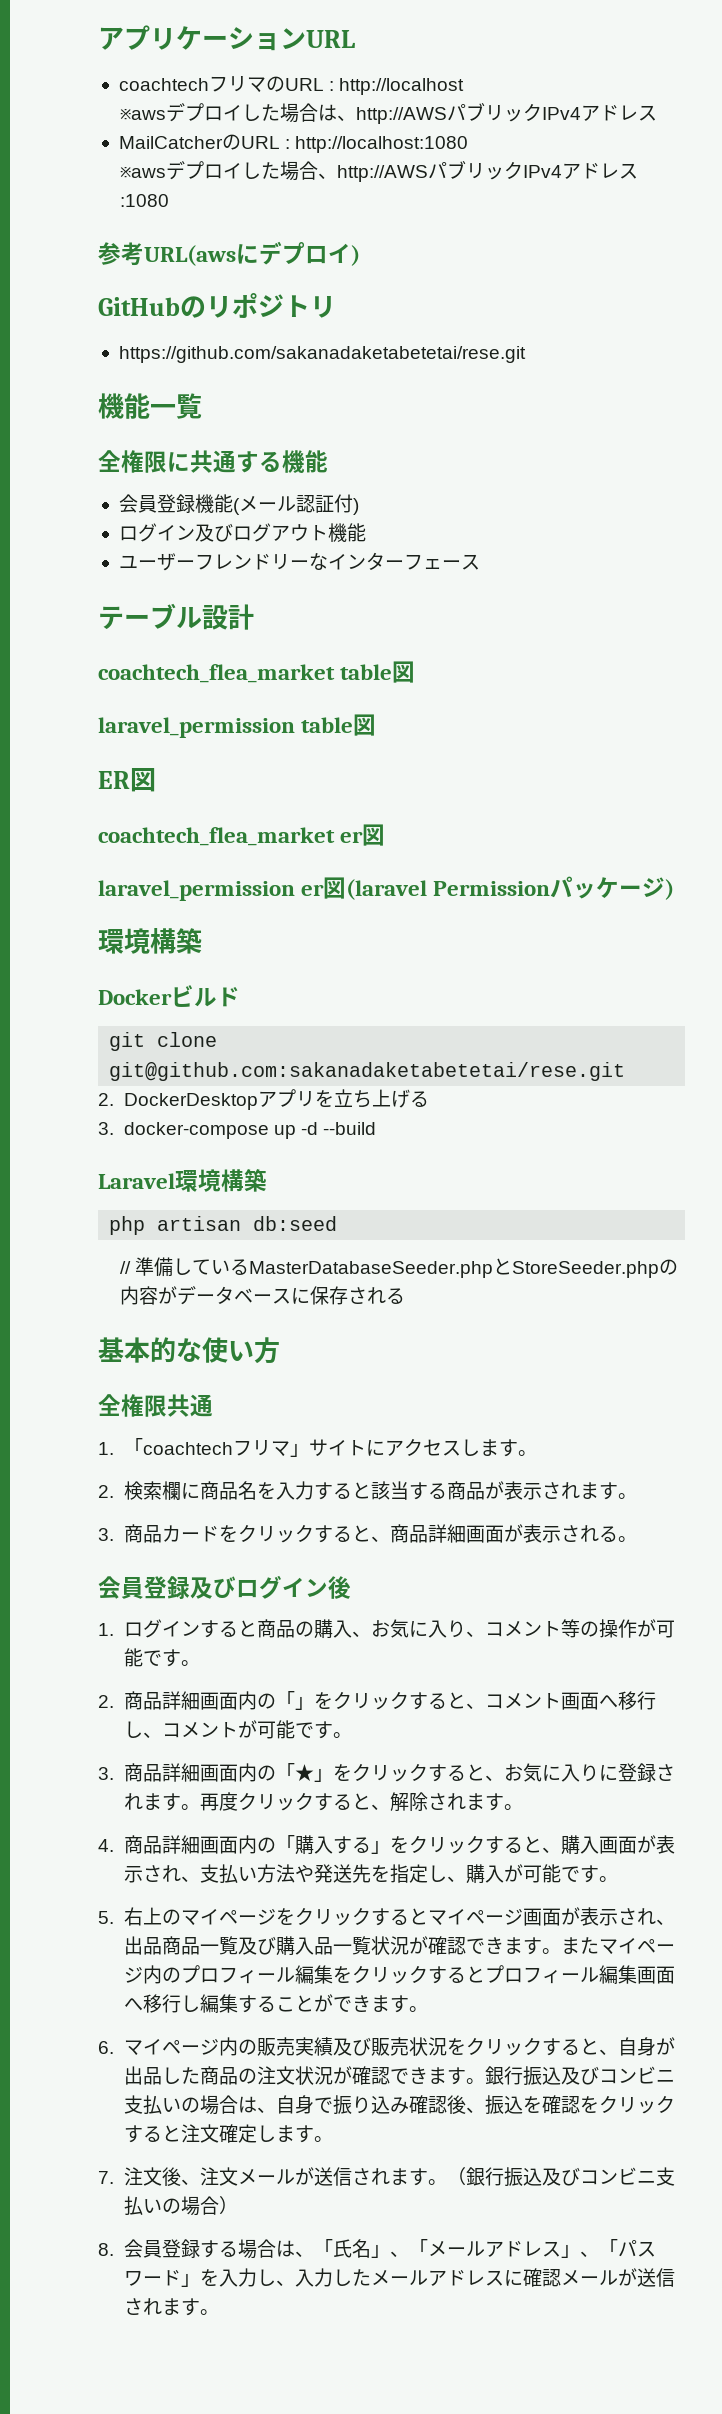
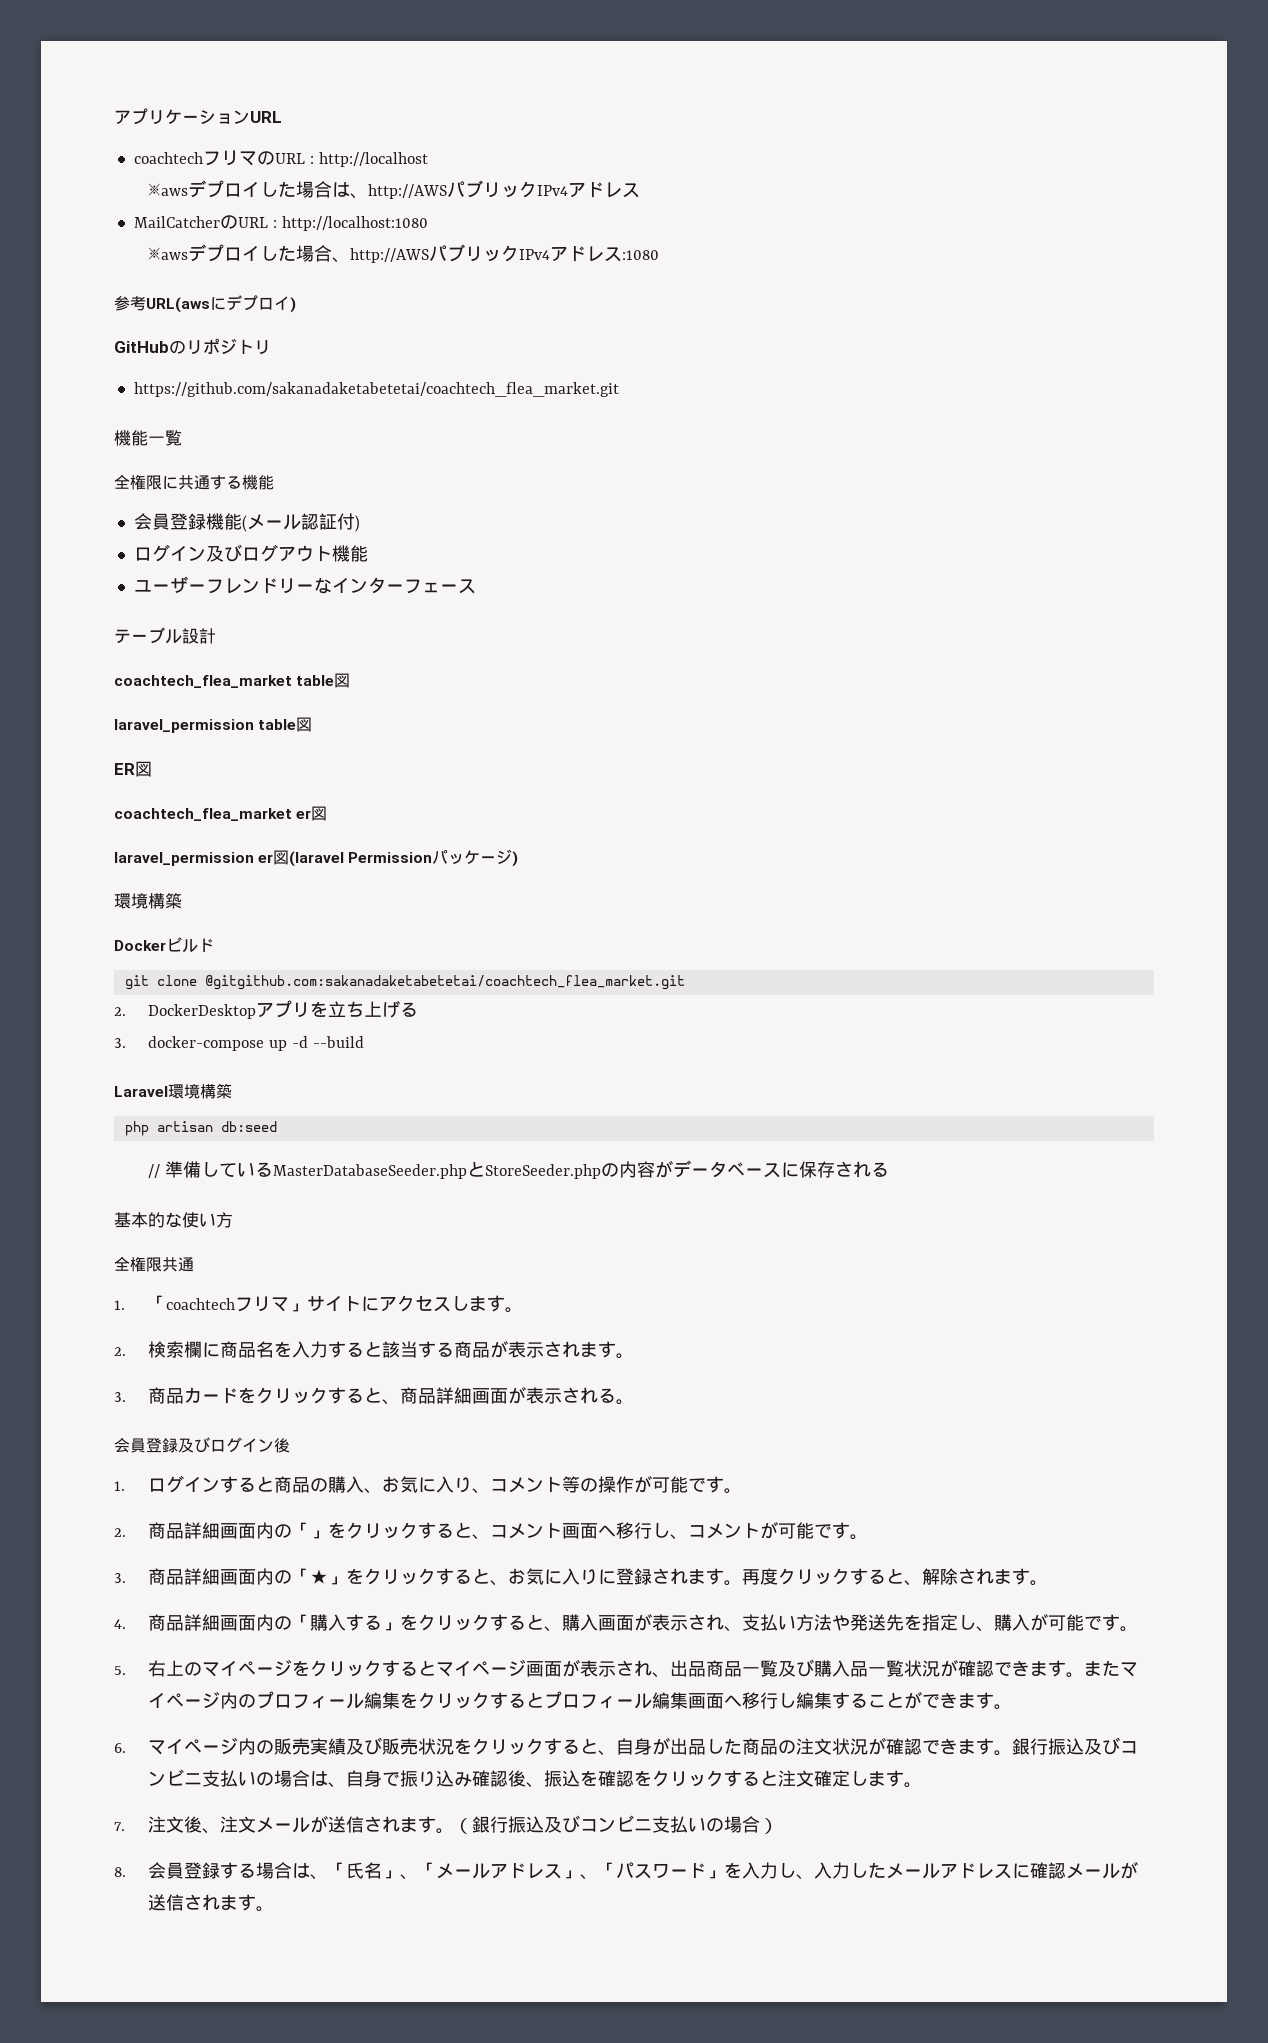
- https://github.com/sakanadaketabetetai/rese.git
+ https://github.com/sakanadaketabetetai/coachtech_flea_market.git
- git clone git@github.com:sakanadaketabetetai/rese.git
+ git clone @gitgithub.com:sakanadaketabetetai/coachtech_flea_market.git

